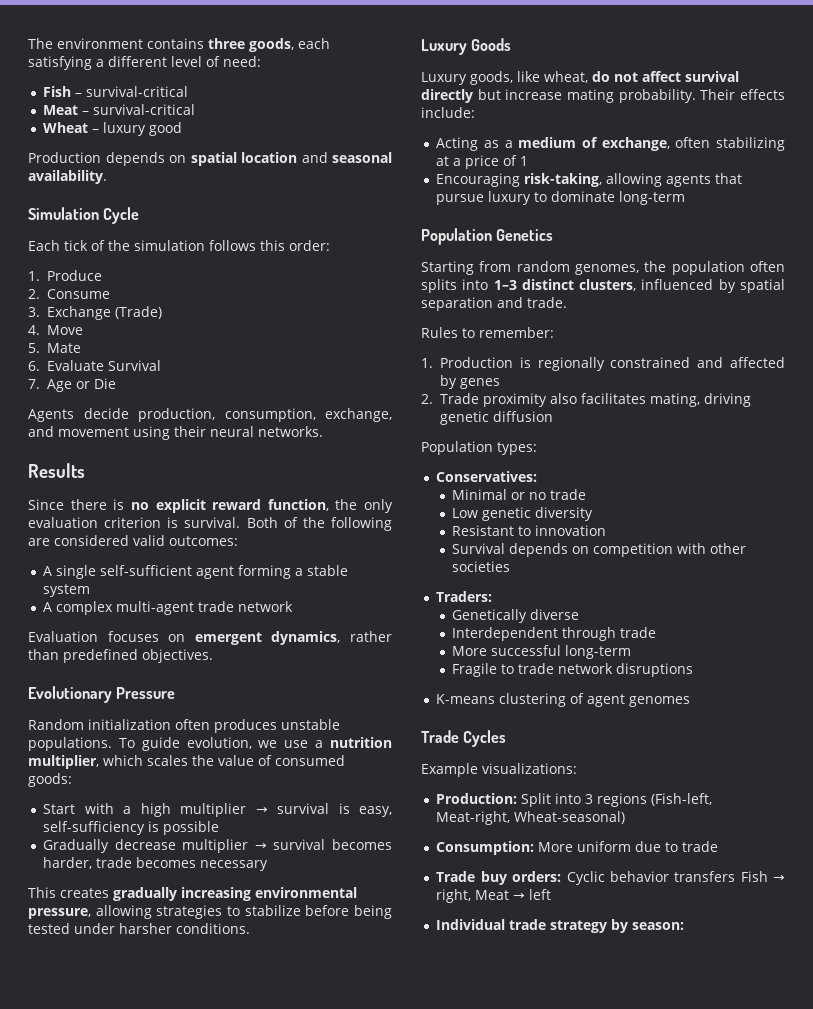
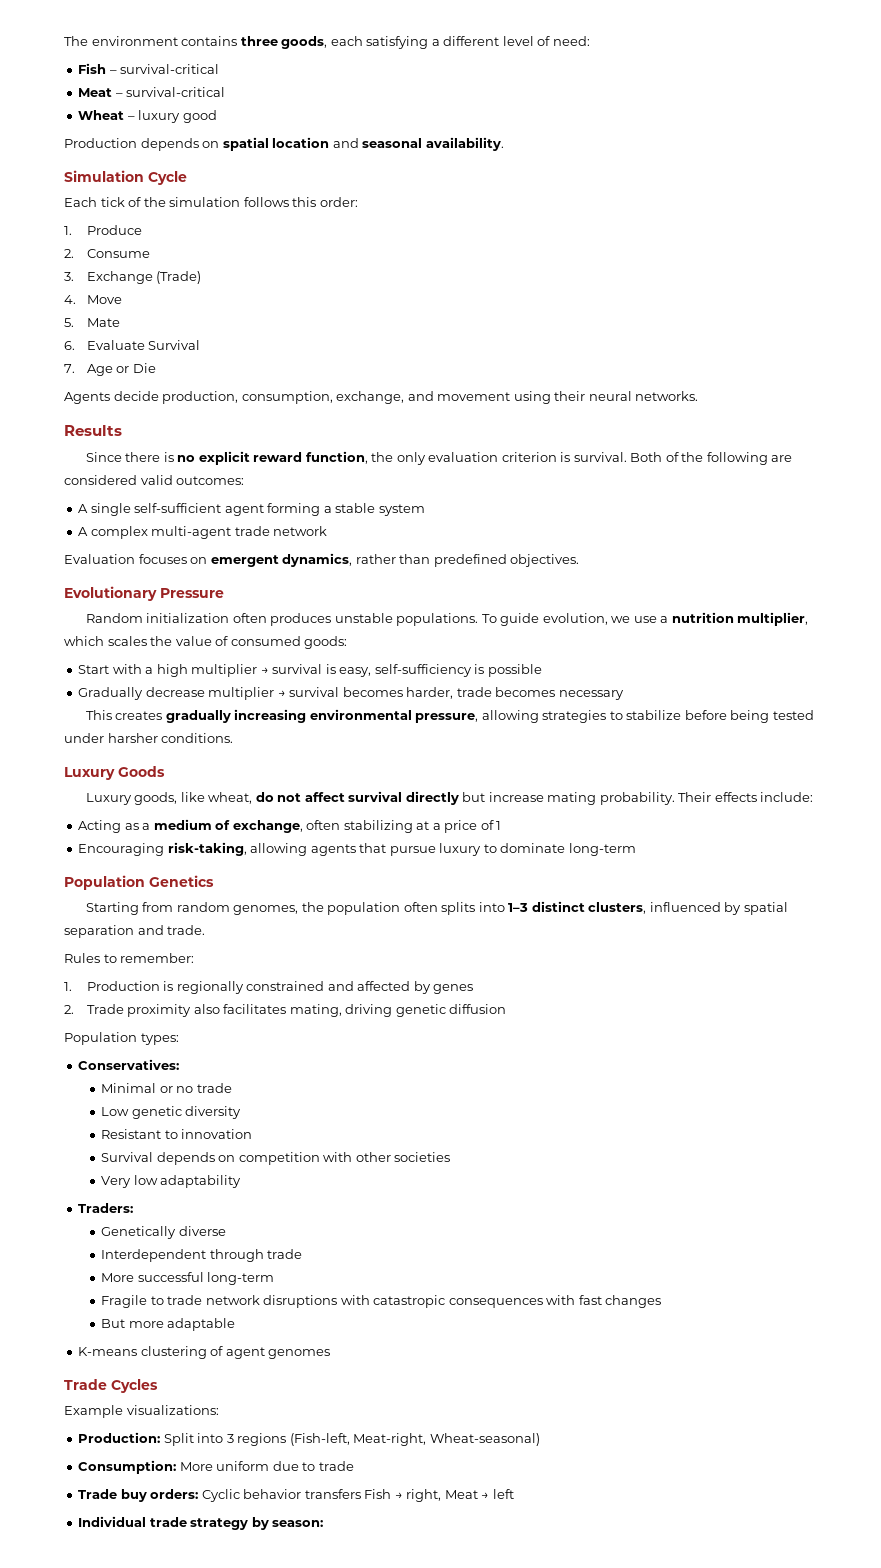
+ Very low adaptability
- Fragile to trade network disruptions
+ Fragile to trade network disruptions with catastropic consequences with fast changes
+ But more adaptable

